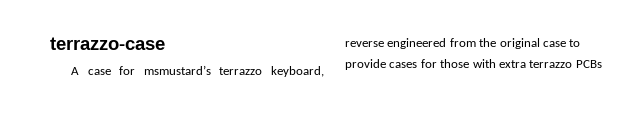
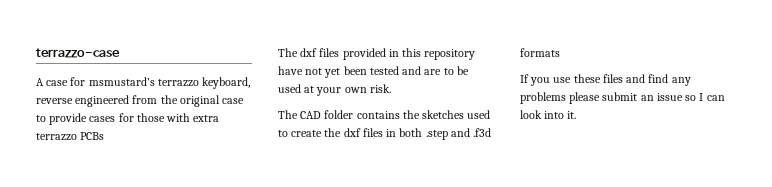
+ The dxf files provided in this repository have not yet been tested and are to be used at your own risk.
+ The CAD folder contains the sketches used to create the dxf files in both .step and .f3d formats
+ If you use these files and find any problems please submit an issue so I can look into it.

